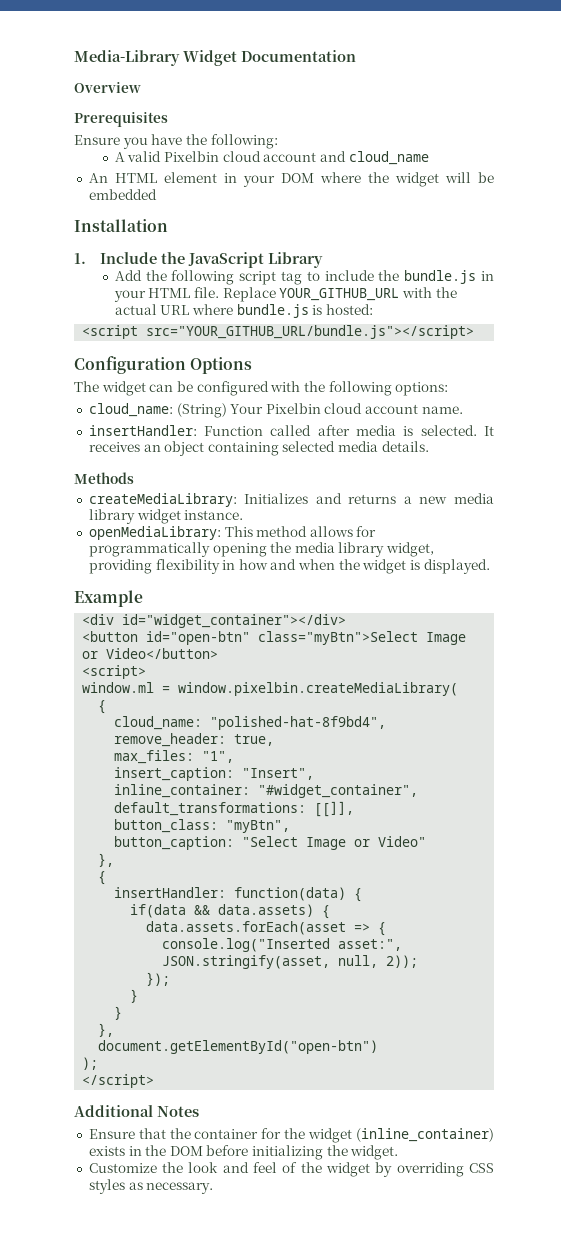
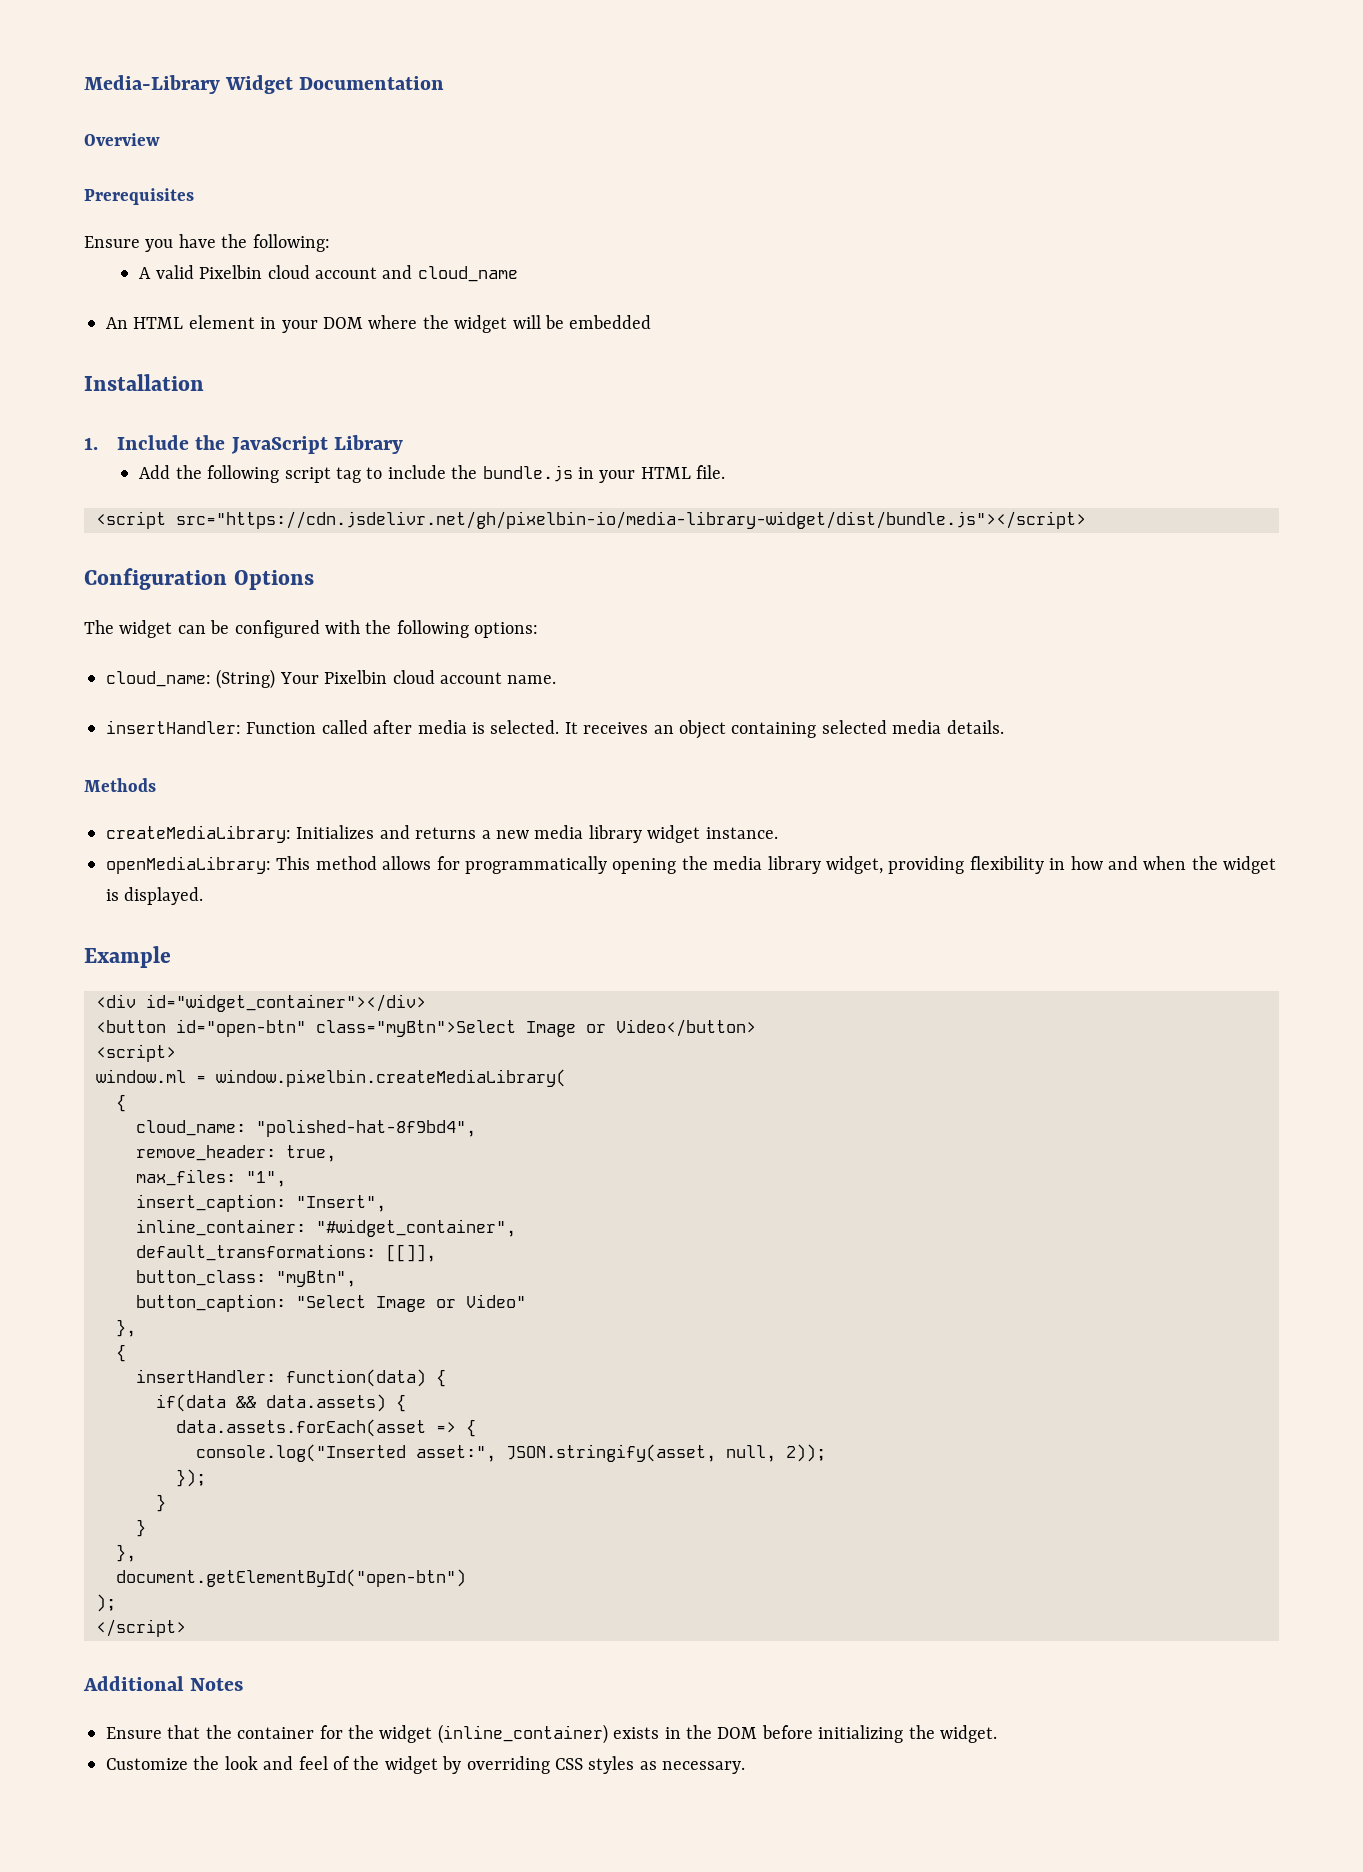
- Replace YOUR_GITHUB_URL with the actual URL where bundle.js is hosted:
- <script src="YOUR_GITHUB_URL/bundle.js"></script>
+ <script src="https://cdn.jsdelivr.net/gh/pixelbin-io/media-library-widget/dist/bundle.js"></script>

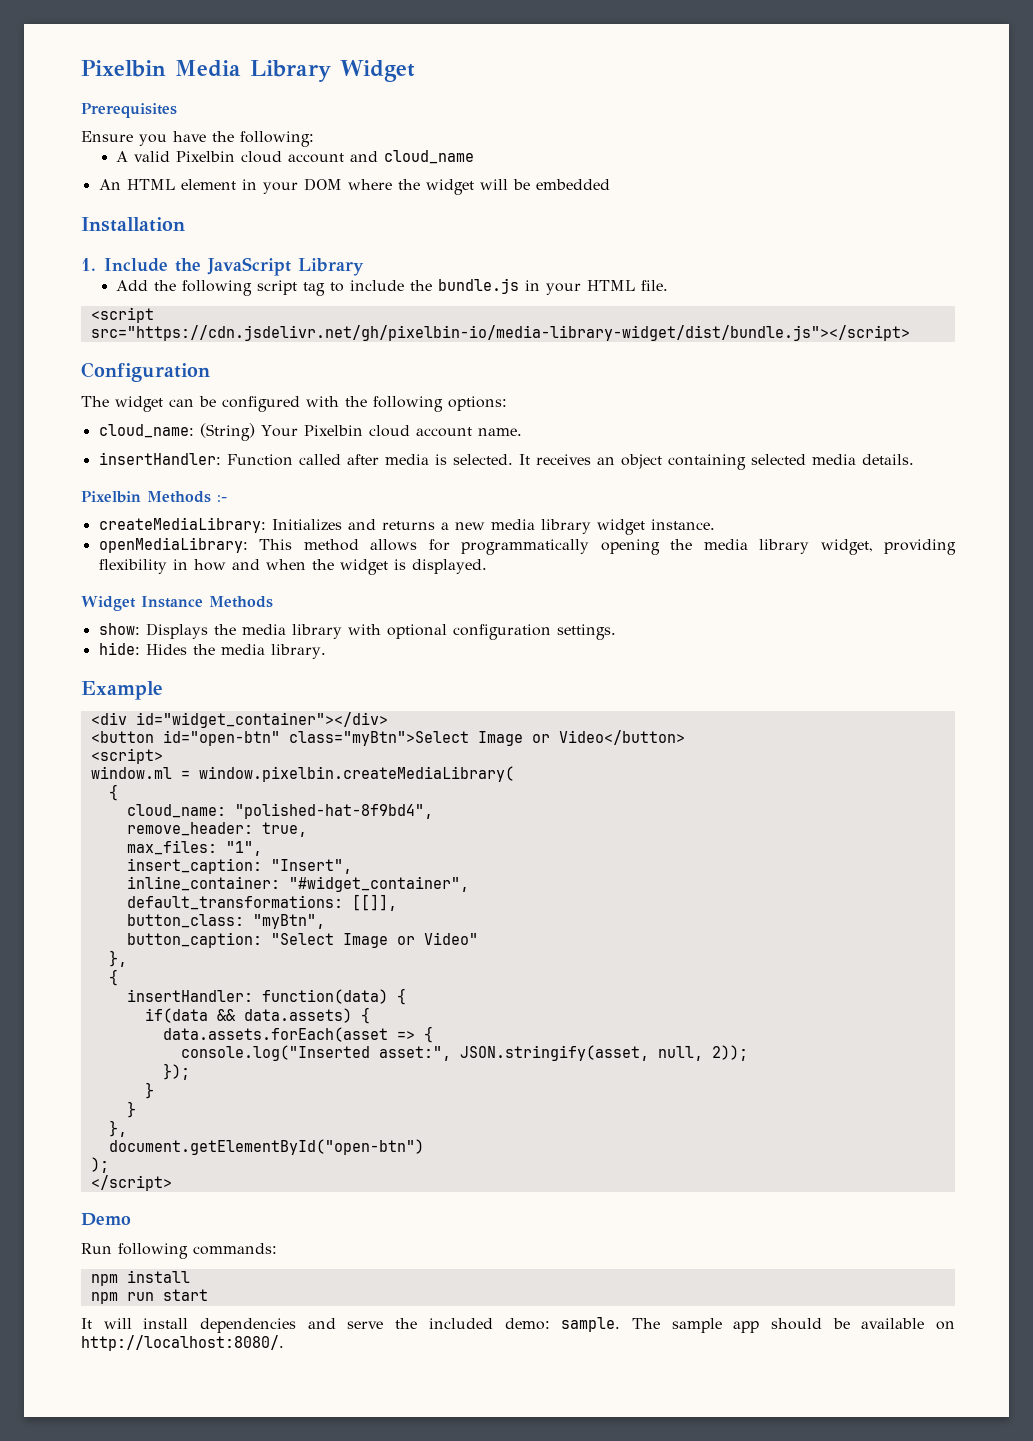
- Media-Library Widget Documentation
- Overview
+ Pixelbin Media Library Widget
- Configuration Options
+ Configuration
- Methods
+ Pixelbin Methods :-
+ Widget Instance Methods
+ show: Displays the media library with optional configuration settings.
+ hide: Hides the media library.
- Additional Notes
- Ensure that the container for the widget (inline_container) exists in the DOM before initializing the widget.
- Customize the look and feel of the widget by overriding CSS styles as necessary.
+ Demo
+ Run following commands:
+ npm install
+ npm run start
+ It will install dependencies and serve the included demo: sample. The sample app should be available on http://localhost:8080/.

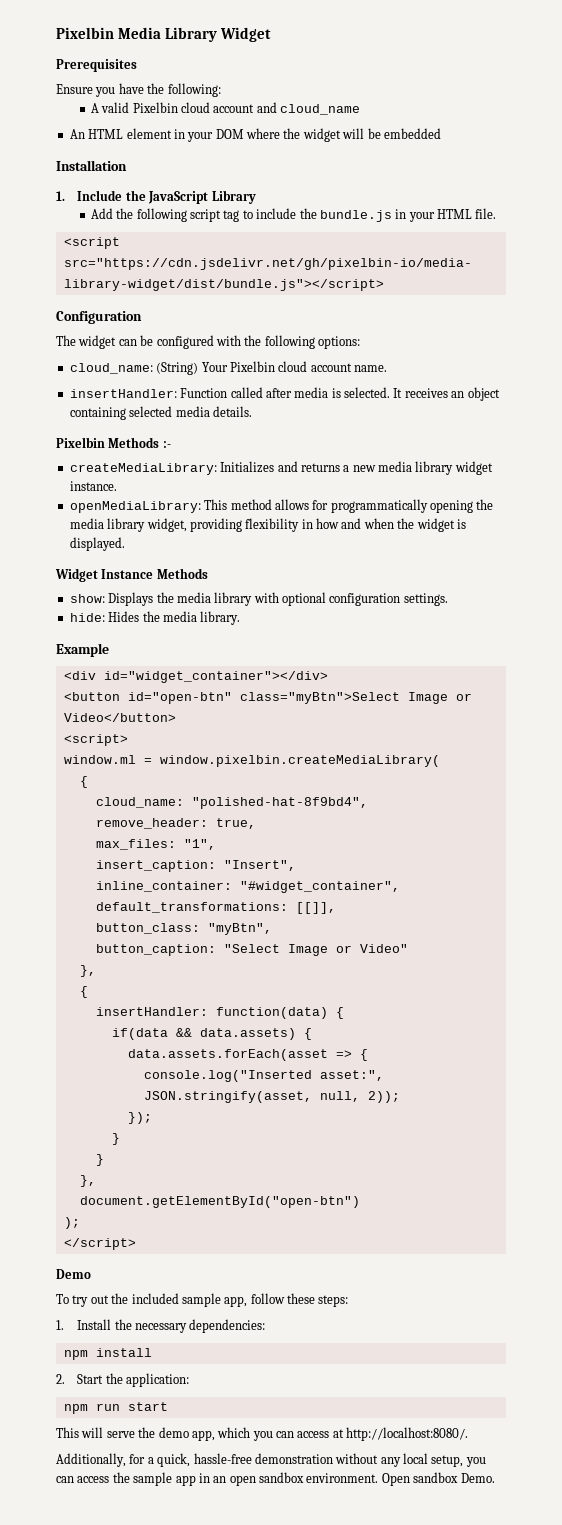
- Run following commands:
+ To try out the included sample app, follow these steps:
+ 1. Install the necessary dependencies:
  npm install
+ 2. Start the application:
  npm run start
- It will install dependencies and serve the included demo: sample. The sample app should be available on http://localhost:8080/.
+ This will serve the demo app, which you can access at http://localhost:8080/.
+ Additionally, for a quick, hassle-free demonstration without any local setup, you can access the sample app in an open sandbox environment. Open sandbox Demo.

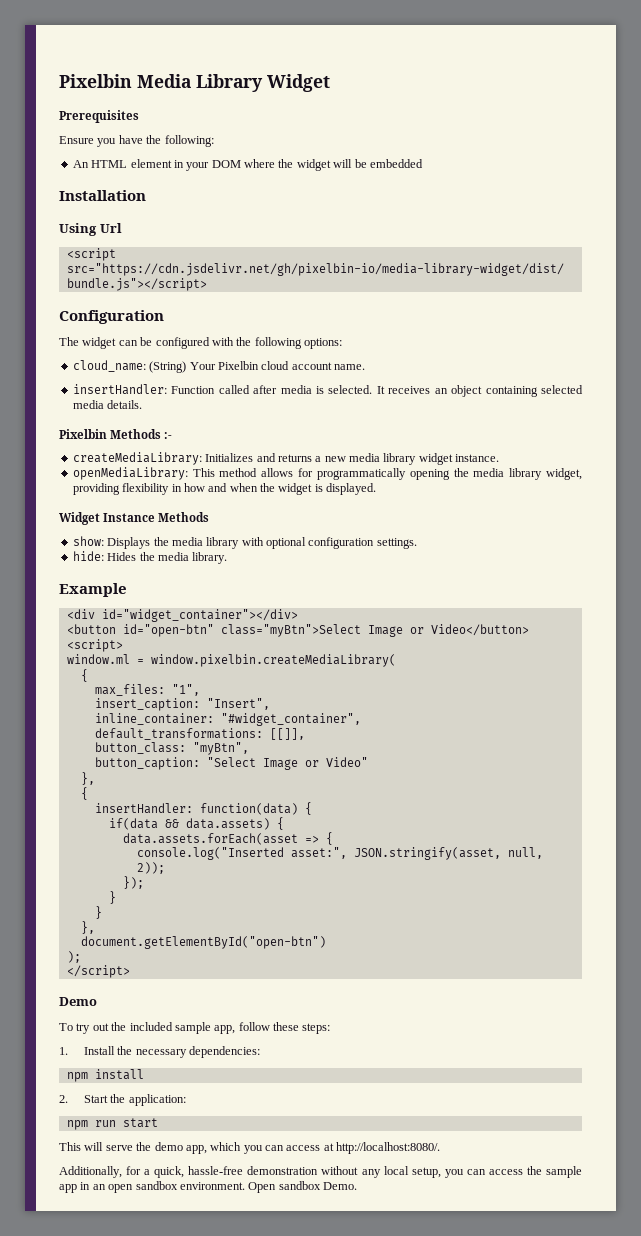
- A valid Pixelbin cloud account and cloud_name
- 1. Include the JavaScript Library
- Add the following script tag to include the bundle.js in your HTML file.
+ Using Url
- cloud_name: "polished-hat-8f9bd4",
- remove_header: true,

